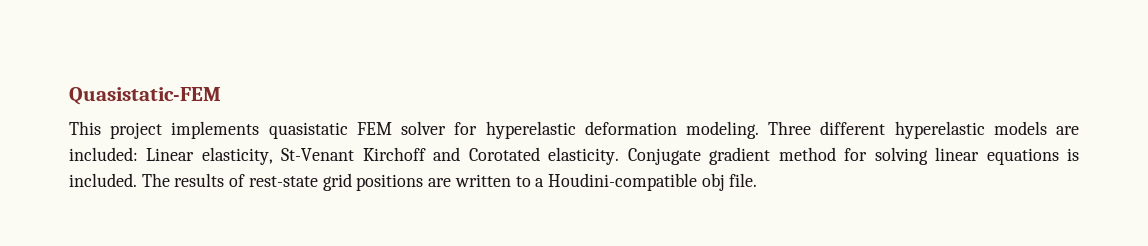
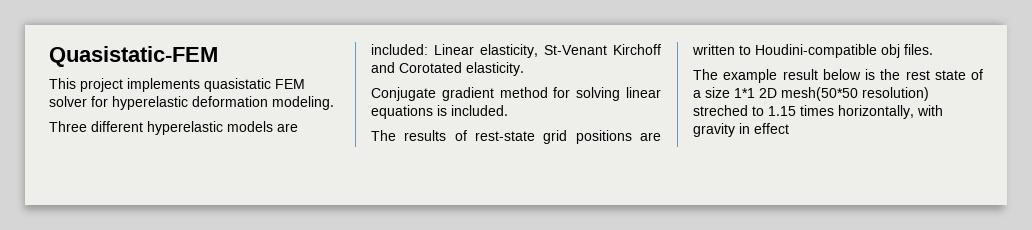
- This project implements quasistatic FEM solver for hyperelastic deformation modeling. Three different hyperelastic models are included: Linear elasticity, St-Venant Kirchoff and Corotated elasticity. Conjugate gradient method for solving linear equations is included. The results of rest-state grid positions are written to a Houdini-compatible obj file.
+ This project implements quasistatic FEM solver for hyperelastic deformation modeling.
+ Three different hyperelastic models are included: Linear elasticity, St-Venant Kirchoff and Corotated elasticity.
+ Conjugate gradient method for solving linear equations is included.
+ The results of rest-state grid positions are written to Houdini-compatible obj files.
+ The example result below is the rest state of a size 1*1 2D mesh(50*50 resolution) streched to 1.15 times horizontally, with gravity in effect

